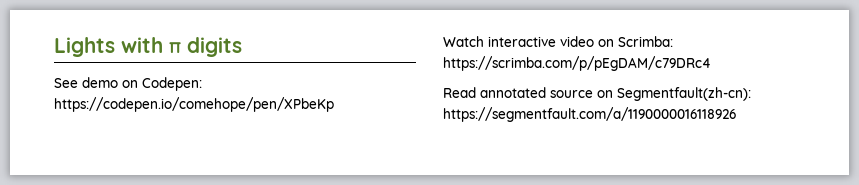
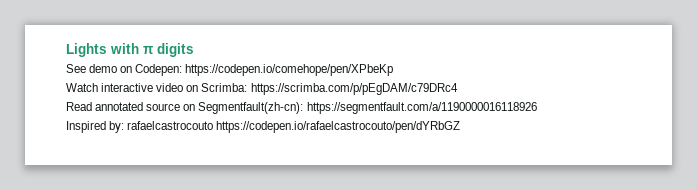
+ Inspired by: rafaelcastrocouto https://codepen.io/rafaelcastrocouto/pen/dYRbGZ

